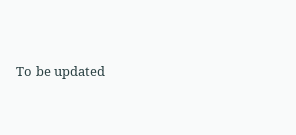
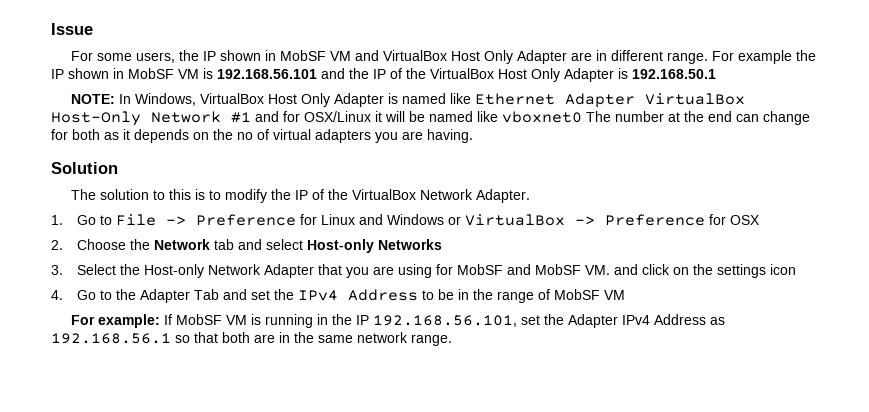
- To be updated
+ Issue
+ For some users, the IP shown in MobSF VM and VirtualBox Host Only Adapter are in different range. For example the IP shown in MobSF VM is 192.168.56.101 and the IP of the VirtualBox Host Only Adapter is 192.168.50.1
+ NOTE: In Windows, VirtualBox Host Only Adapter is named like Ethernet Adapter VirtualBox Host-Only Network #1 and for OSX/Linux it will be named like vboxnet0 The number at the end can change for both as it depends on the no of virtual adapters you are having.
+ Solution
+ The solution to this is to modify the IP of the VirtualBox Network Adapter.
+ 1. Go to File -> Preference for Linux and Windows or VirtualBox -> Preference for OSX
+ 2. Choose the Network tab and select Host-only Networks
+ 3. Select the Host-only Network Adapter that you are using for MobSF and MobSF VM. and click on the settings icon
+ 4. Go to the Adapter Tab and set the IPv4 Address to be in the range of MobSF VM
+ For example: If MobSF VM is running in the IP 192.168.56.101, set the Adapter IPv4 Address as 192.168.56.1 so that both are in the same network range.

